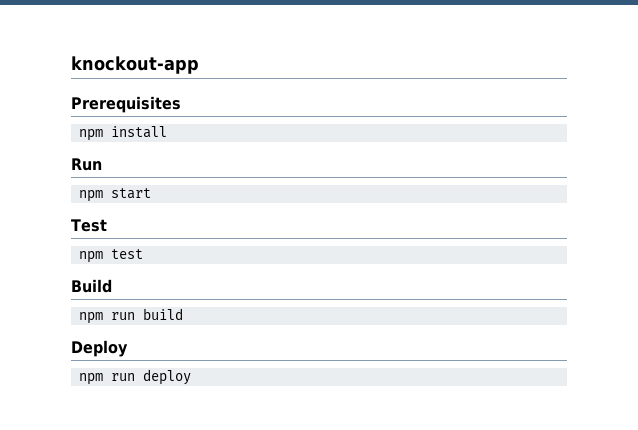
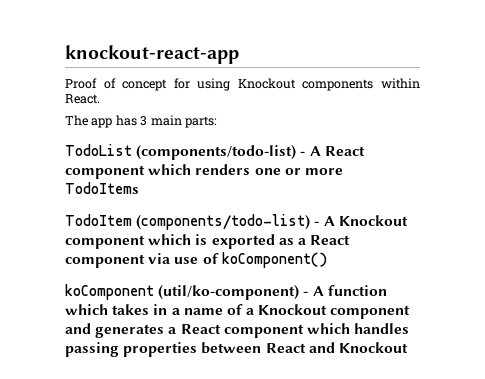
- knockout-app
- Prerequisites
- npm install
- Run
- npm start
- Test
- npm test
- Build
- npm run build
- Deploy
- npm run deploy
+ knockout-react-app
+ Proof of concept for using Knockout components within React.
+ The app has 3 main parts:
+ TodoList (components/todo-list) - A React component which renders one or more TodoItems
+ TodoItem (components/todo-list) - A Knockout component which is exported as a React component via use of koComponent()
+ koComponent (util/ko-component) - A function which takes in a name of a Knockout component and generates a React component which handles passing properties between React and Knockout

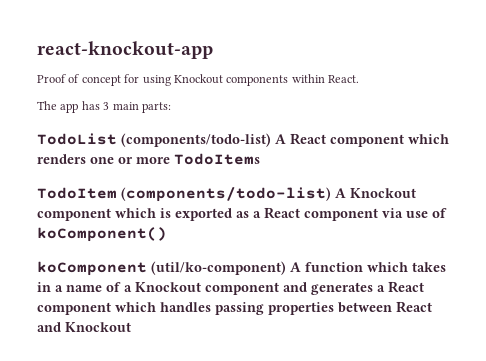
- knockout-react-app
+ react-knockout-app
- TodoList (components/todo-list) - A React component which renders one or more TodoItems
+ TodoList (components/todo-list) A React component which renders one or more TodoItems
- TodoItem (components/todo-list) - A Knockout component which is exported as a React component via use of koComponent()
+ TodoItem (components/todo-list) A Knockout component which is exported as a React component via use of koComponent()
- koComponent (util/ko-component) - A function which takes in a name of a Knockout component and generates a React component which handles passing properties between React and Knockout
+ koComponent (util/ko-component) A function which takes in a name of a Knockout component and generates a React component which handles passing properties between React and Knockout

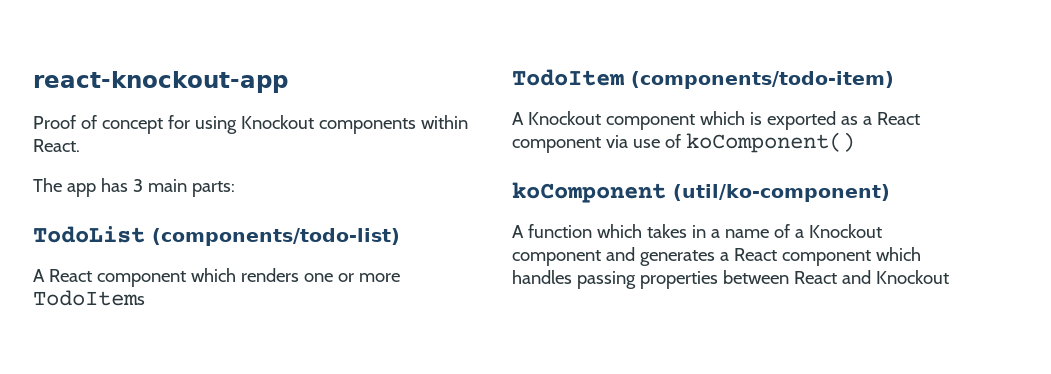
- TodoList (components/todo-list) A React component which renders one or more TodoItems
+ TodoList (components/todo-list)
+ A React component which renders one or more TodoItems
- TodoItem (components/todo-list) A Knockout component which is exported as a React component via use of koComponent()
+ TodoItem (components/todo-item)
+ A Knockout component which is exported as a React component via use of koComponent()
- koComponent (util/ko-component) A function which takes in a name of a Knockout component and generates a React component which handles passing properties between React and Knockout
+ koComponent (util/ko-component)
+ A function which takes in a name of a Knockout component and generates a React component which handles passing properties between React and Knockout

